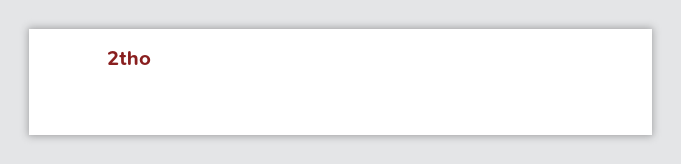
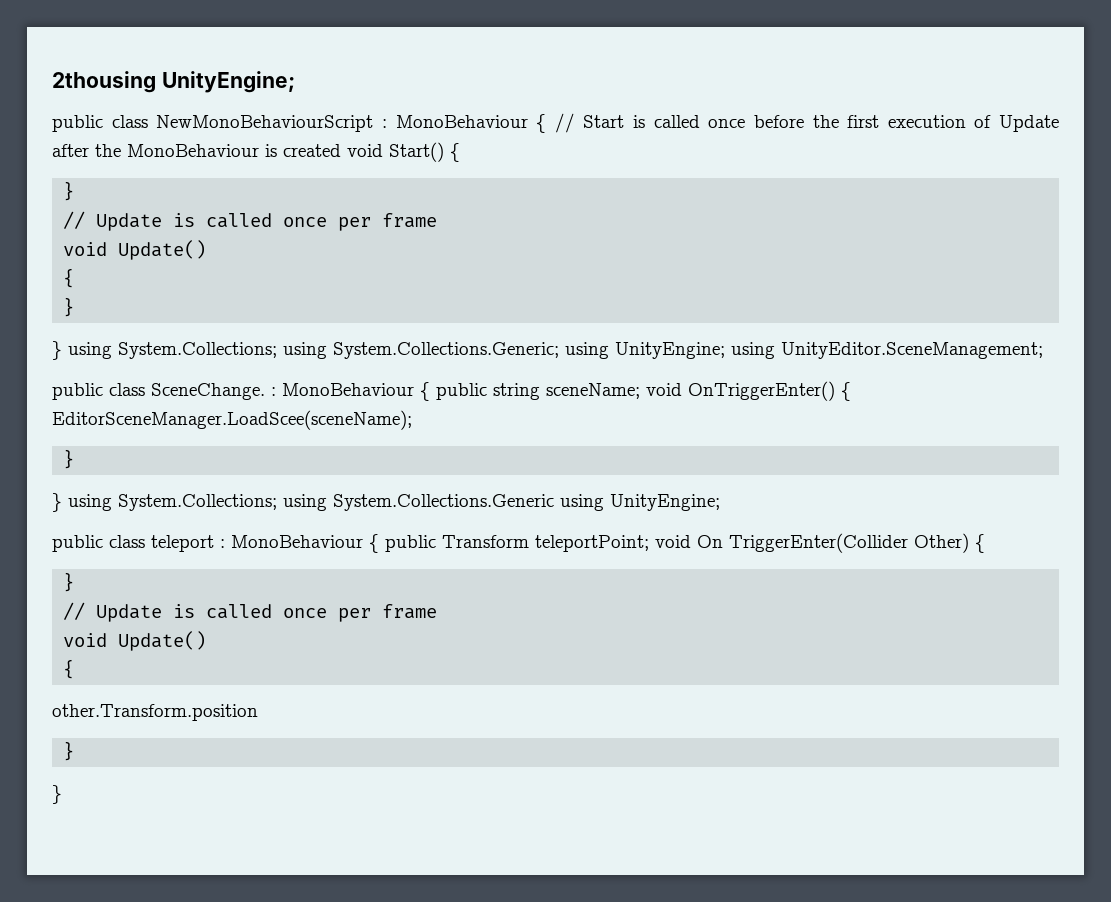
- 2tho
+ 2thousing UnityEngine;
+ public class NewMonoBehaviourScript : MonoBehaviour { // Start is called once before the first execution of Update after the MonoBehaviour is created void Start() {
+ }
+ // Update is called once per frame
+ void Update()
+ {
+ }
+ } using System.Collections; using System.Collections.Generic; using UnityEngine; using UnityEditor.SceneManagement;
+ public class SceneChange. : MonoBehaviour { public string sceneName; void OnTriggerEnter() { EditorSceneManager.LoadScee(sceneName);
+ }
+ } using System.Collections; using System.Collections.Generic using UnityEngine;
+ public class teleport : MonoBehaviour { public Transform teleportPoint; void On TriggerEnter(Collider Other) {
+ }
+ // Update is called once per frame
+ void Update()
+ {
+ other.Transform.position
+ }
+ }

